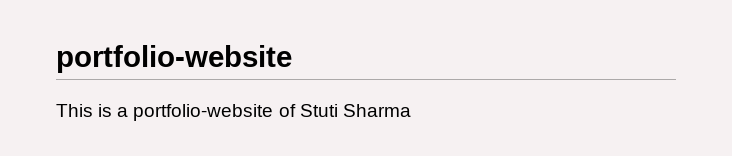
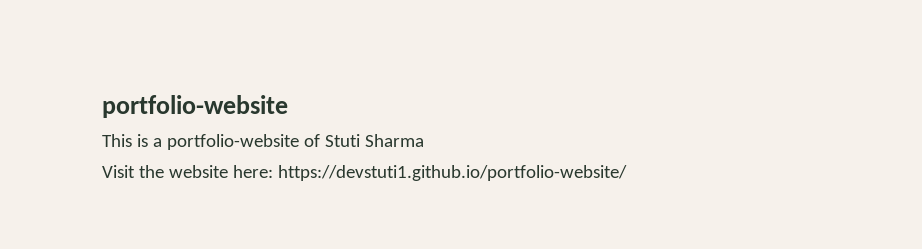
+ Visit the website here: https://devstuti1.github.io/portfolio-website/

